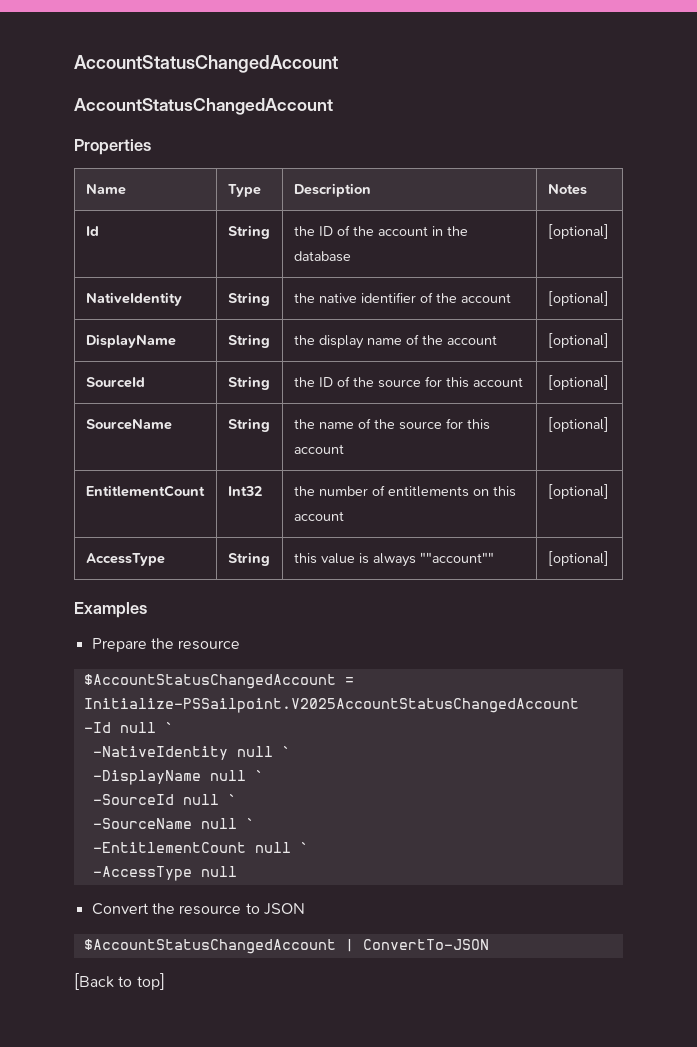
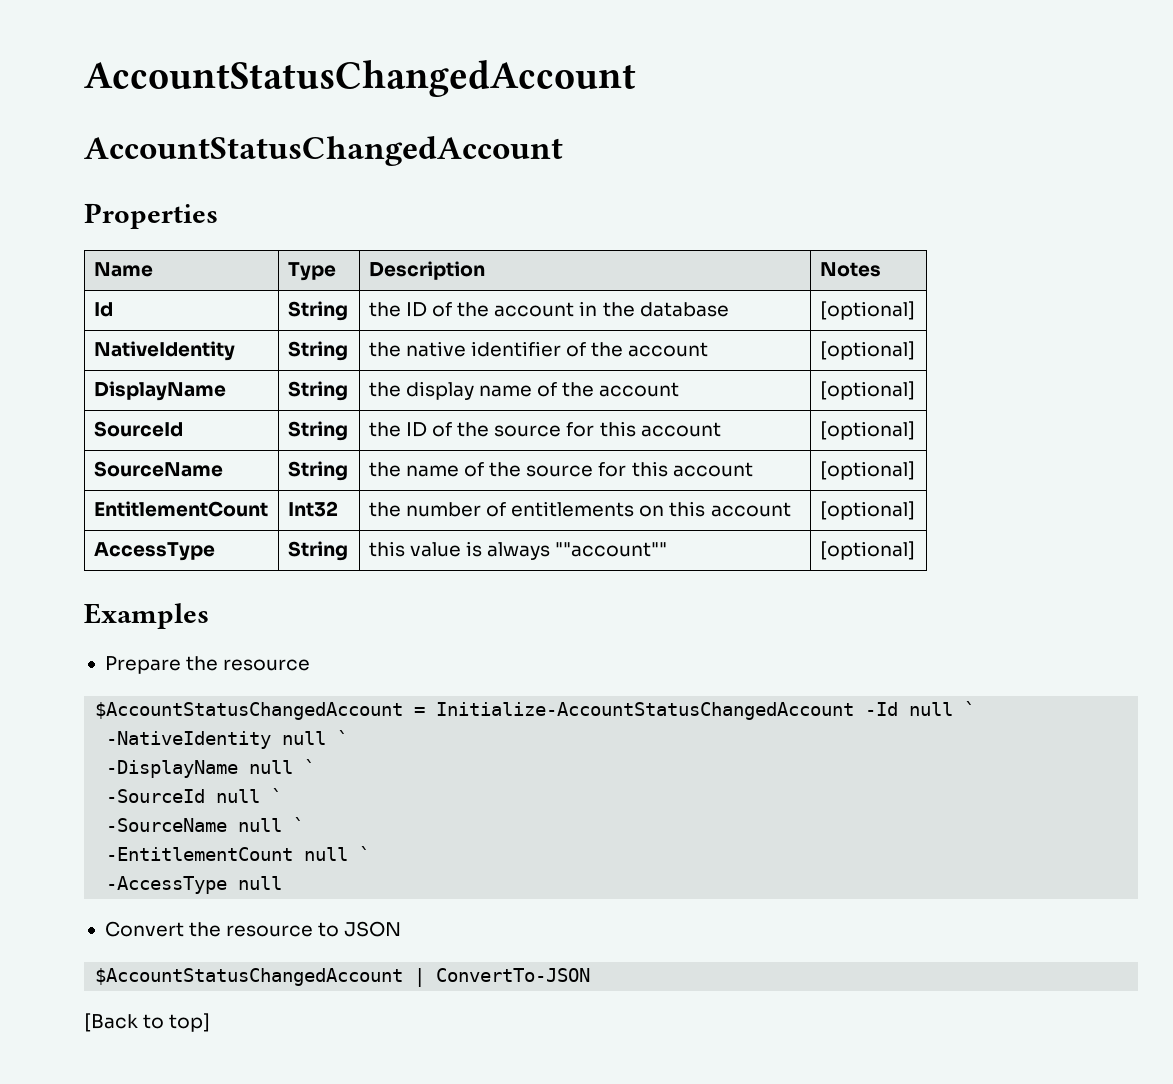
- $AccountStatusChangedAccount = Initialize-PSSailpoint.V2025AccountStatusChangedAccount -Id null `
+ $AccountStatusChangedAccount = Initialize-AccountStatusChangedAccount -Id null `

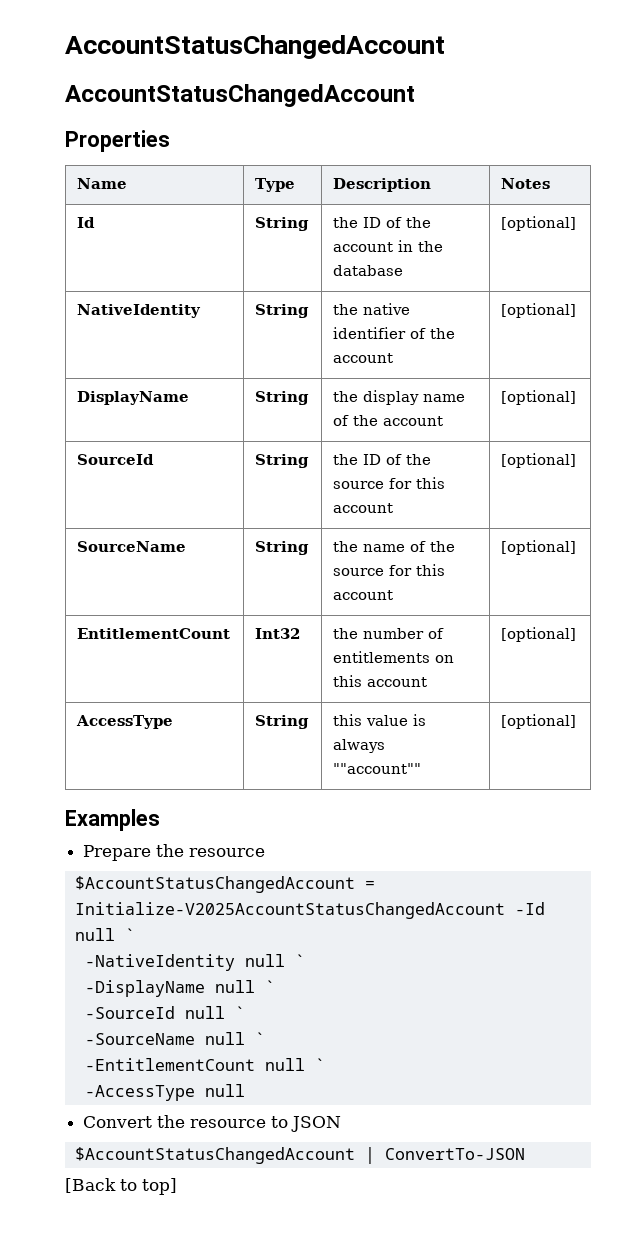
- $AccountStatusChangedAccount = Initialize-AccountStatusChangedAccount -Id null `
+ $AccountStatusChangedAccount = Initialize-V2025AccountStatusChangedAccount -Id null `

